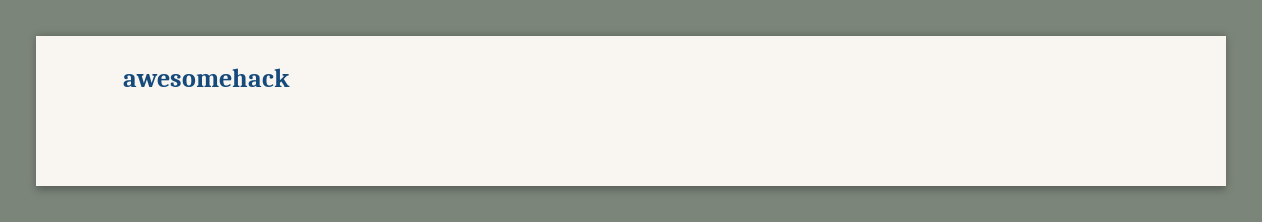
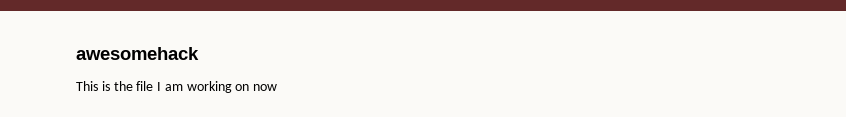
+ This is the file I am working on now

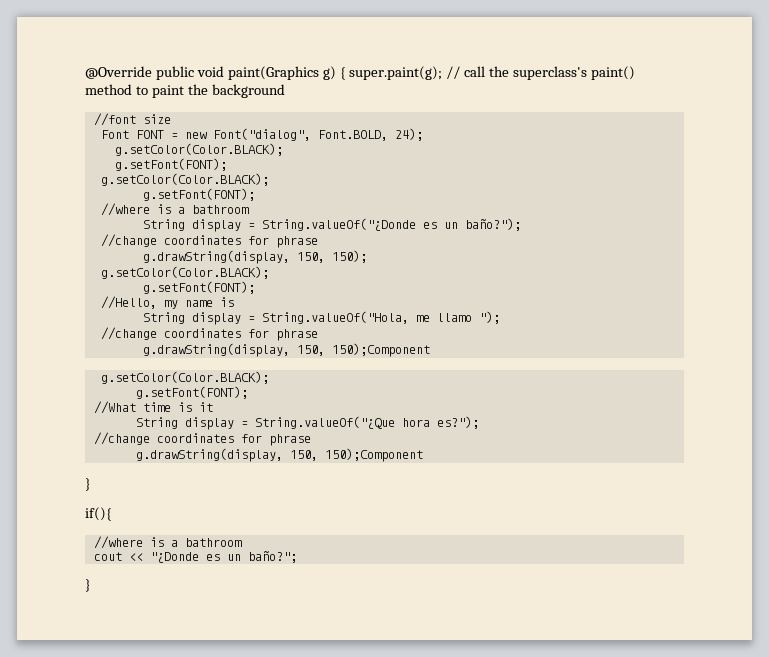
- awesomehack
- This is the file I am working on now
+ @Override public void paint(Graphics g) { super.paint(g); // call the superclass's paint() method to paint the background
+ //font size
+ Font FONT = new Font("dialog", Font.BOLD, 24);
+ g.setColor(Color.BLACK);
+ g.setFont(FONT);
+ g.setColor(Color.BLACK);
+ g.setFont(FONT);
+ //where is a bathroom
+ String display = String.valueOf("¿Donde es un baño?");
+ //change coordinates for phrase
+ g.drawString(display, 150, 150);
+ g.setColor(Color.BLACK);
+ g.setFont(FONT);
+ //Hello, my name is
+ String display = String.valueOf("Hola, me llamo ");
+ //change coordinates for phrase
+ g.drawString(display, 150, 150);Component
+ g.setColor(Color.BLACK);
+ g.setFont(FONT);
+ //What time is it
+ String display = String.valueOf("¿Que hora es?");
+ //change coordinates for phrase
+ g.drawString(display, 150, 150);Component
+ }
+ if(){
+ //where is a bathroom
+ cout << "¿Donde es un baño?";
+ }

